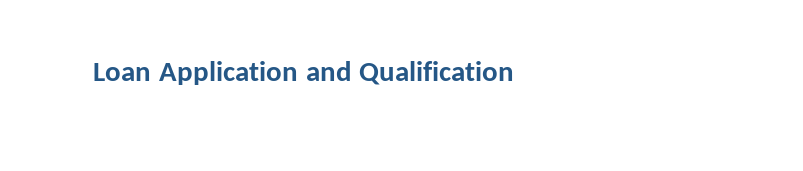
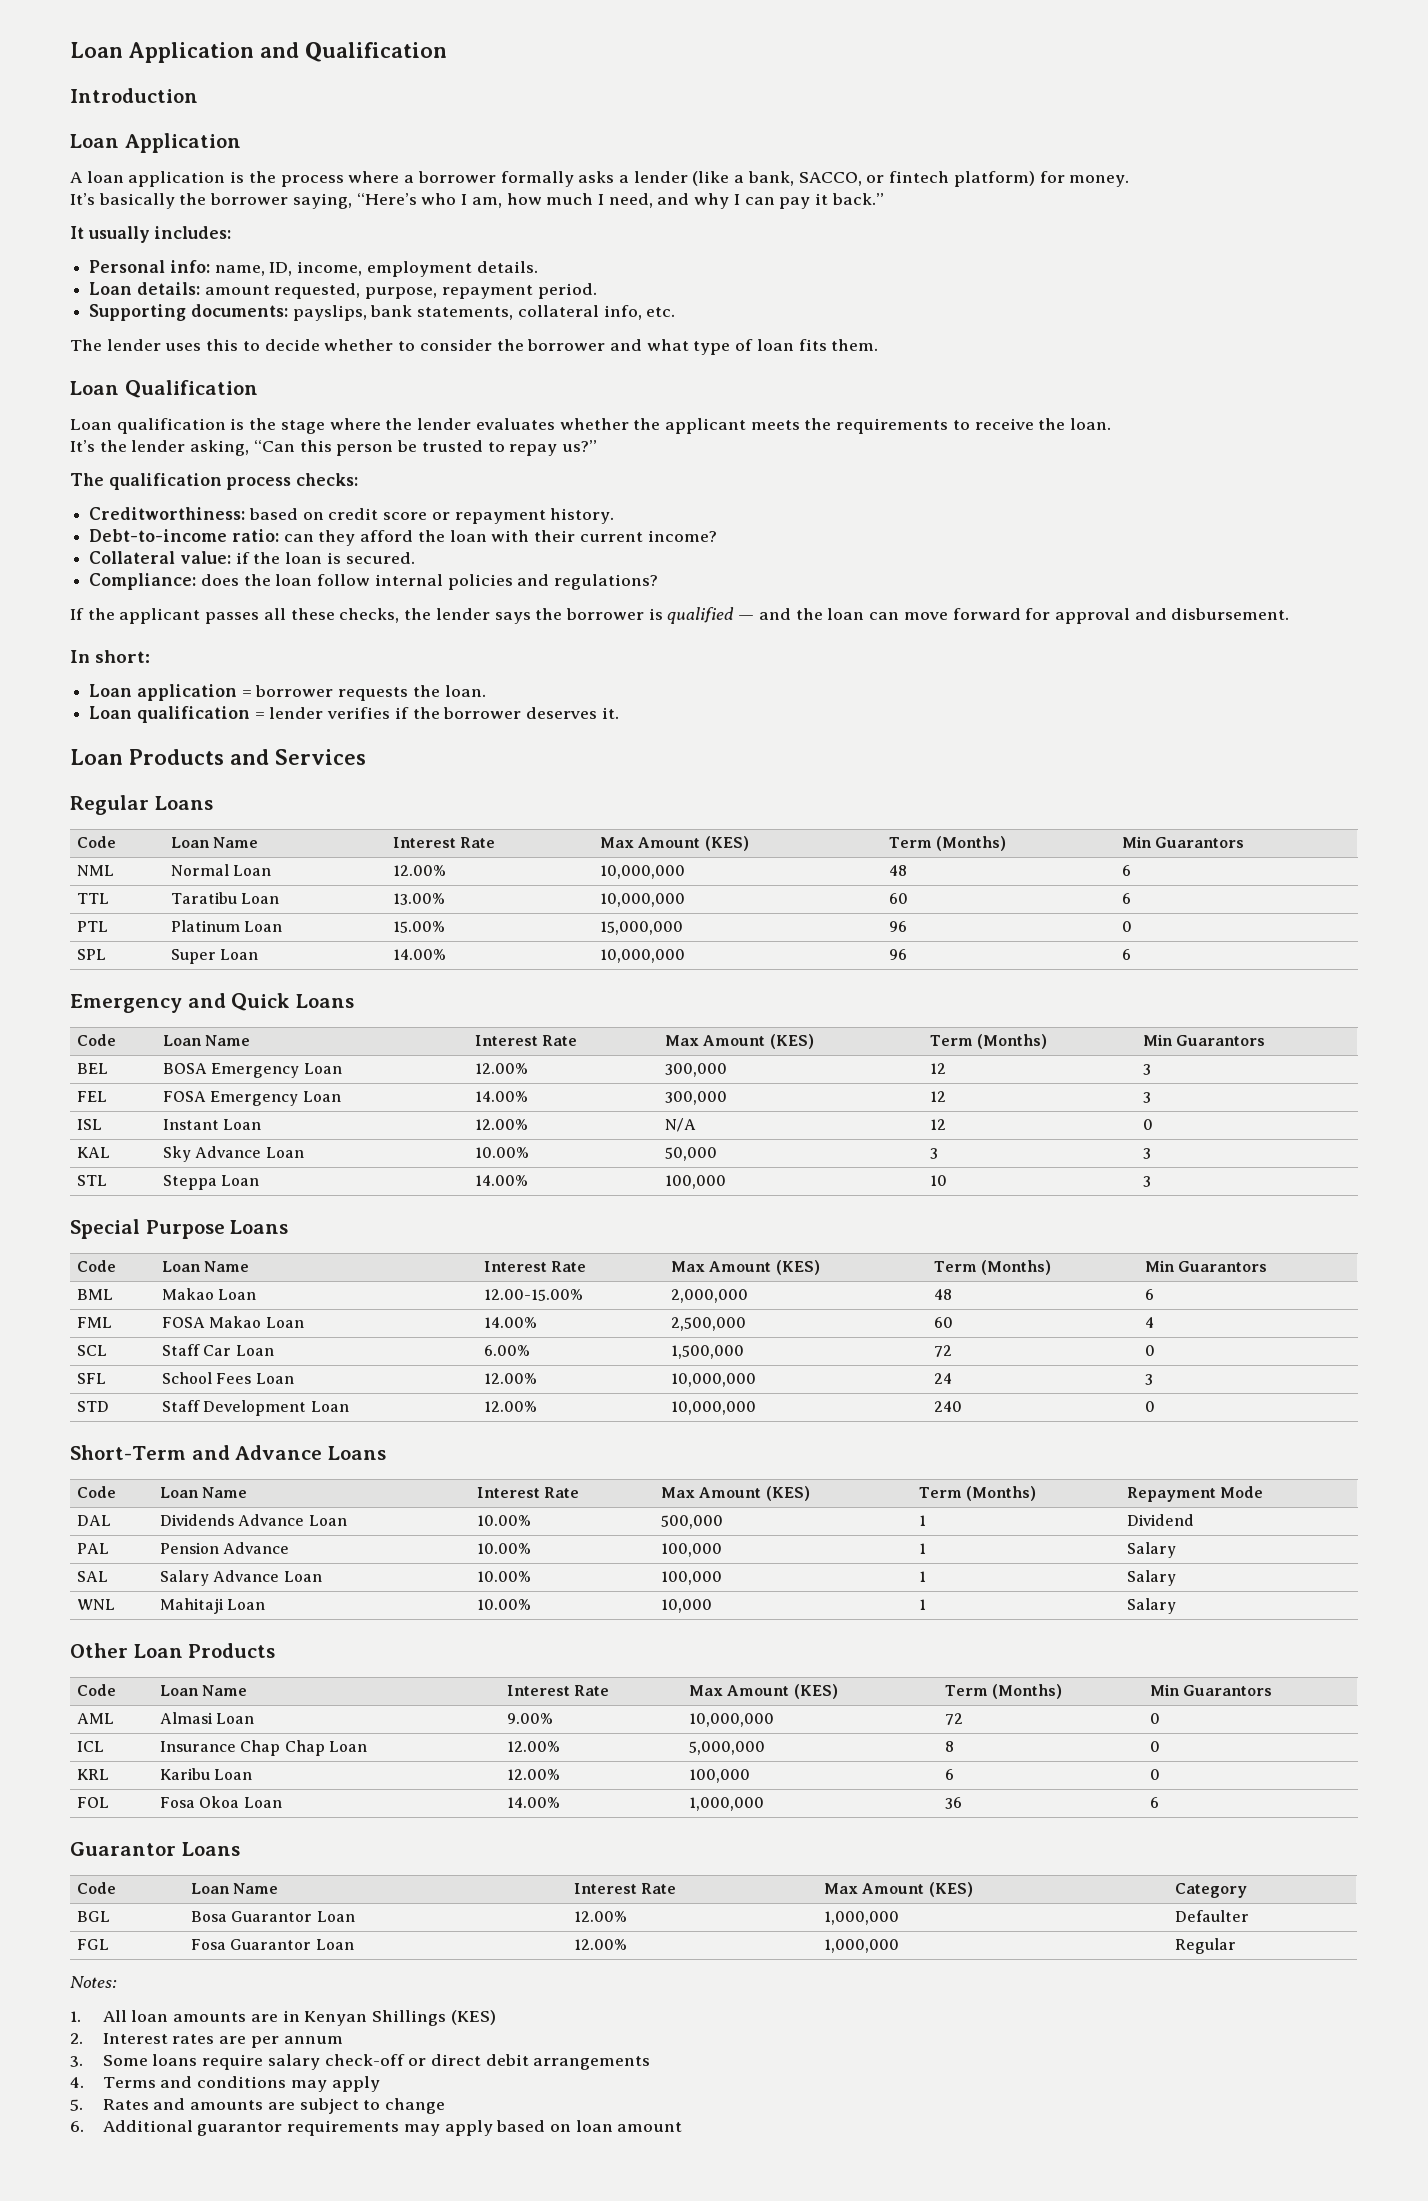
+ Introduction
+ Loan Application
+ A loan application is the process where a borrower formally asks a lender (like a bank, SACCO, or fintech platform) for money.
+ It’s basically the borrower saying, “Here’s who I am, how much I need, and why I can pay it back.”
+ It usually includes:
+ Personal info: name, ID, income, employment details.
+ Loan details: amount requested, purpose, repayment period.
+ Supporting documents: payslips, bank statements, collateral info, etc.
+ The lender uses this to decide whether to consider the borrower and what type of loan fits them.
+ Loan Qualification
+ Loan qualification is the stage where the lender evaluates whether the applicant meets the requirements to receive the loan.
+ It’s the lender asking, “Can this person be trusted to repay us?”
+ The qualification process checks:
+ Creditworthiness: based on credit score or repayment history.
+ Debt-to-income ratio: can they afford the loan with their current income?
+ Collateral value: if the loan is secured.
+ Compliance: does the loan follow internal policies and regulations?
+ If the applicant passes all these checks, the lender says the borrower is qualified — and the loan can move forward for approval and disbursement.
+ In short:
+ Loan application = borrower requests the loan.
+ Loan qualification = lender verifies if the borrower deserves it.
+ Loan Products and Services
+ Regular Loans
+ Code | Loan Name | Interest Rate | Max Amount (KES) | Term (Months) | Min Guarantors
+ NML | Normal Loan | 12.00% | 10,000,000 | 48 | 6
+ TTL | Taratibu Loan | 13.00% | 10,000,000 | 60 | 6
+ PTL | Platinum Loan | 15.00% | 15,000,000 | 96 | 0
+ SPL | Super Loan | 14.00% | 10,000,000 | 96 | 6
+ Emergency and Quick Loans
+ Code | Loan Name | Interest Rate | Max Amount (KES) | Term (Months) | Min Guarantors
+ BEL | BOSA Emergency Loan | 12.00% | 300,000 | 12 | 3
+ FEL | FOSA Emergency Loan | 14.00% | 300,000 | 12 | 3
+ ISL | Instant Loan | 12.00% | N/A | 12 | 0
+ KAL | Sky Advance Loan | 10.00% | 50,000 | 3 | 3
+ STL | Steppa Loan | 14.00% | 100,000 | 10 | 3
+ Special Purpose Loans
+ Code | Loan Name | Interest Rate | Max Amount (KES) | Term (Months) | Min Guarantors
+ BML | Makao Loan | 12.00-15.00% | 2,000,000 | 48 | 6
+ FML | FOSA Makao Loan | 14.00% | 2,500,000 | 60 | 4
+ SCL | Staff Car Loan | 6.00% | 1,500,000 | 72 | 0
+ SFL | School Fees Loan | 12.00% | 10,000,000 | 24 | 3
+ STD | Staff Development Loan | 12.00% | 10,000,000 | 240 | 0
+ Short-Term and Advance Loans
+ Code | Loan Name | Interest Rate | Max Amount (KES) | Term (Months) | Repayment Mode
+ DAL | Dividends Advance Loan | 10.00% | 500,000 | 1 | Dividend
+ PAL | Pension Advance | 10.00% | 100,000 | 1 | Salary
+ SAL | Salary Advance Loan | 10.00% | 100,000 | 1 | Salary
+ WNL | Mahitaji Loan | 10.00% | 10,000 | 1 | Salary
+ Other Loan Products
+ Code | Loan Name | Interest Rate | Max Amount (KES) | Term (Months) | Min Guarantors
+ AML | Almasi Loan | 9.00% | 10,000,000 | 72 | 0
+ ICL | Insurance Chap Chap Loan | 12.00% | 5,000,000 | 8 | 0
+ KRL | Karibu Loan | 12.00% | 100,000 | 6 | 0
+ FOL | Fosa Okoa Loan | 14.00% | 1,000,000 | 36 | 6
+ Guarantor Loans
+ Code | Loan Name | Interest Rate | Max Amount (KES) | Category
+ BGL | Bosa Guarantor Loan | 12.00% | 1,000,000 | Defaulter
+ FGL | Fosa Guarantor Loan | 12.00% | 1,000,000 | Regular
+ Notes:
+ 1. All loan amounts are in Kenyan Shillings (KES)
+ 2. Interest rates are per annum
+ 3. Some loans require salary check-off or direct debit arrangements
+ 4. Terms and conditions may apply
+ 5. Rates and amounts are subject to change
+ 6. Additional guarantor requirements may apply based on loan amount

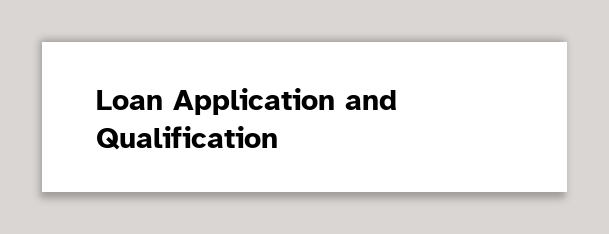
- Introduction
- Loan Application
- A loan application is the process where a borrower formally asks a lender (like a bank, SACCO, or fintech platform) for money.
- It’s basically the borrower saying, “Here’s who I am, how much I need, and why I can pay it back.”
- It usually includes:
- Personal info: name, ID, income, employment details.
- Loan details: amount requested, purpose, repayment period.
- Supporting documents: payslips, bank statements, collateral info, etc.
- The lender uses this to decide whether to consider the borrower and what type of loan fits them.
- Loan Qualification
- Loan qualification is the stage where the lender evaluates whether the applicant meets the requirements to receive the loan.
- It’s the lender asking, “Can this person be trusted to repay us?”
- The qualification process checks:
- Creditworthiness: based on credit score or repayment history.
- Debt-to-income ratio: can they afford the loan with their current income?
- Collateral value: if the loan is secured.
- Compliance: does the loan follow internal policies and regulations?
- If the applicant passes all these checks, the lender says the borrower is qualified — and the loan can move forward for approval and disbursement.
- In short:
- Loan application = borrower requests the loan.
- Loan qualification = lender verifies if the borrower deserves it.
- Loan Products and Services
- Regular Loans
- Code | Loan Name | Interest Rate | Max Amount (KES) | Term (Months) | Min Guarantors
- NML | Normal Loan | 12.00% | 10,000,000 | 48 | 6
- TTL | Taratibu Loan | 13.00% | 10,000,000 | 60 | 6
- PTL | Platinum Loan | 15.00% | 15,000,000 | 96 | 0
- SPL | Super Loan | 14.00% | 10,000,000 | 96 | 6
- Emergency and Quick Loans
- Code | Loan Name | Interest Rate | Max Amount (KES) | Term (Months) | Min Guarantors
- BEL | BOSA Emergency Loan | 12.00% | 300,000 | 12 | 3
- FEL | FOSA Emergency Loan | 14.00% | 300,000 | 12 | 3
- ISL | Instant Loan | 12.00% | N/A | 12 | 0
- KAL | Sky Advance Loan | 10.00% | 50,000 | 3 | 3
- STL | Steppa Loan | 14.00% | 100,000 | 10 | 3
- Special Purpose Loans
- Code | Loan Name | Interest Rate | Max Amount (KES) | Term (Months) | Min Guarantors
- BML | Makao Loan | 12.00-15.00% | 2,000,000 | 48 | 6
- FML | FOSA Makao Loan | 14.00% | 2,500,000 | 60 | 4
- SCL | Staff Car Loan | 6.00% | 1,500,000 | 72 | 0
- SFL | School Fees Loan | 12.00% | 10,000,000 | 24 | 3
- STD | Staff Development Loan | 12.00% | 10,000,000 | 240 | 0
- Short-Term and Advance Loans
- Code | Loan Name | Interest Rate | Max Amount (KES) | Term (Months) | Repayment Mode
- DAL | Dividends Advance Loan | 10.00% | 500,000 | 1 | Dividend
- PAL | Pension Advance | 10.00% | 100,000 | 1 | Salary
- SAL | Salary Advance Loan | 10.00% | 100,000 | 1 | Salary
- WNL | Mahitaji Loan | 10.00% | 10,000 | 1 | Salary
- Other Loan Products
- Code | Loan Name | Interest Rate | Max Amount (KES) | Term (Months) | Min Guarantors
- AML | Almasi Loan | 9.00% | 10,000,000 | 72 | 0
- ICL | Insurance Chap Chap Loan | 12.00% | 5,000,000 | 8 | 0
- KRL | Karibu Loan | 12.00% | 100,000 | 6 | 0
- FOL | Fosa Okoa Loan | 14.00% | 1,000,000 | 36 | 6
- Guarantor Loans
- Code | Loan Name | Interest Rate | Max Amount (KES) | Category
- BGL | Bosa Guarantor Loan | 12.00% | 1,000,000 | Defaulter
- FGL | Fosa Guarantor Loan | 12.00% | 1,000,000 | Regular
- Notes:
- 1. All loan amounts are in Kenyan Shillings (KES)
- 2. Interest rates are per annum
- 3. Some loans require salary check-off or direct debit arrangements
- 4. Terms and conditions may apply
- 5. Rates and amounts are subject to change
- 6. Additional guarantor requirements may apply based on loan amount

